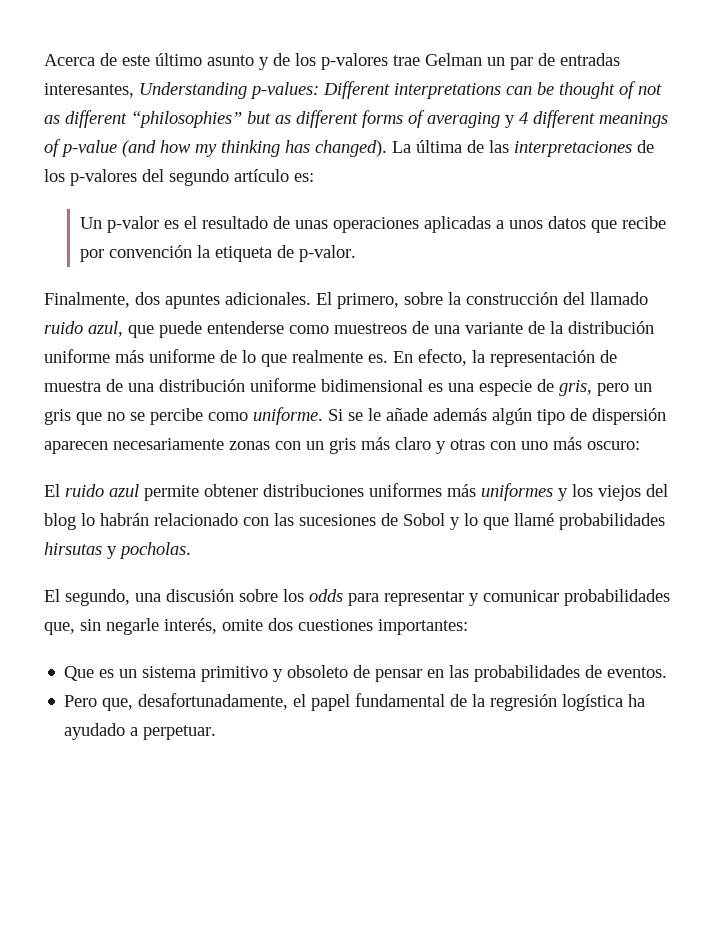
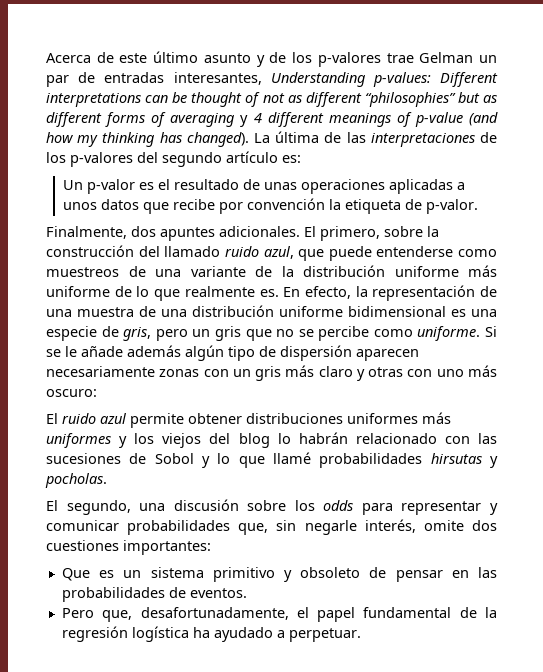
- En efecto, la representación de muestra de una distribución uniforme bidimensional es una especie de gris, pero un gris que no se percibe como uniforme.
+ En efecto, la representación de una muestra de una distribución uniforme bidimensional es una especie de gris, pero un gris que no se percibe como uniforme.

